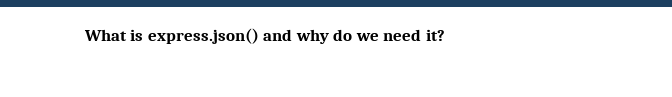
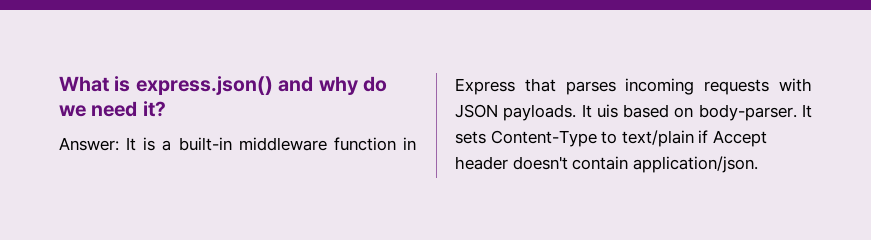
+ Answer: It is a built-in middleware function in Express that parses incoming requests with JSON payloads. It uis based on body-parser. It sets Content-Type to text/plain if Accept header doesn't contain application/json.

